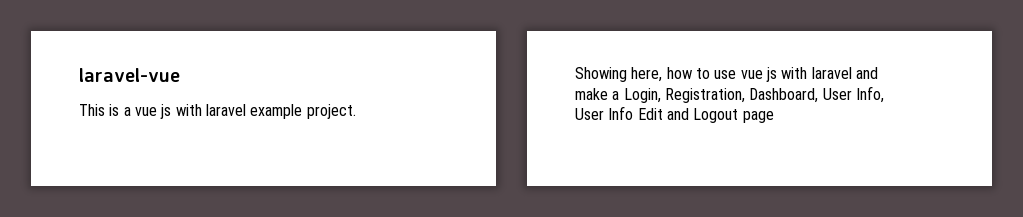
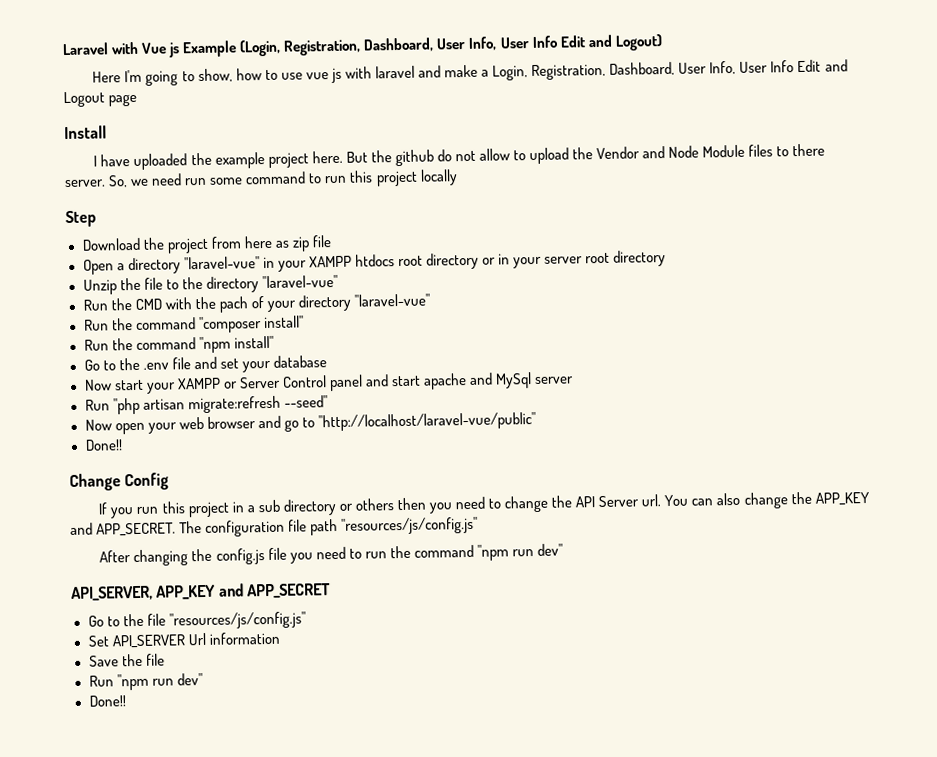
- laravel-vue
- This is a vue js with laravel example project. Showing here, how to use vue js with laravel and make a Login, Registration, Dashboard, User Info, User Info Edit and Logout page
+ Laravel with Vue js Example (Login, Registration, Dashboard, User Info, User Info Edit and Logout)
+ Here I'm going to show, how to use vue js with laravel and make a Login, Registration, Dashboard, User Info, User Info Edit and Logout page
+ Install
+ I have uploaded the example project here. But the github do not allow to upload the Vendor and Node Module files to there server. So, we need run some command to run this project locally
+ Step
+ Download the project from here as zip file
+ Open a directory "laravel-vue" in your XAMPP htdocs root directory or in your server root directory
+ Unzip the file to the directory "laravel-vue"
+ Run the CMD with the pach of your directory "laravel-vue"
+ Run the command "composer install"
+ Run the command "npm install"
+ Go to the .env file and set your database
+ Now start your XAMPP or Server Control panel and start apache and MySql server
+ Run "php artisan migrate:refresh --seed"
+ Now open your web browser and go to "http://localhost/laravel-vue/public"
+ Done!!
+ Change Config
+ If you run this project in a sub directory or others then you need to change the API Server url. You can also change the APP_KEY and APP_SECRET. The configuration file path "resources/js/config.js"
+ After changing the config.js file you need to run the command "npm run dev"
+ API_SERVER, APP_KEY and APP_SECRET
+ Go to the file "resources/js/config.js"
+ Set API_SERVER Url information
+ Save the file
+ Run "npm run dev"
+ Done!!

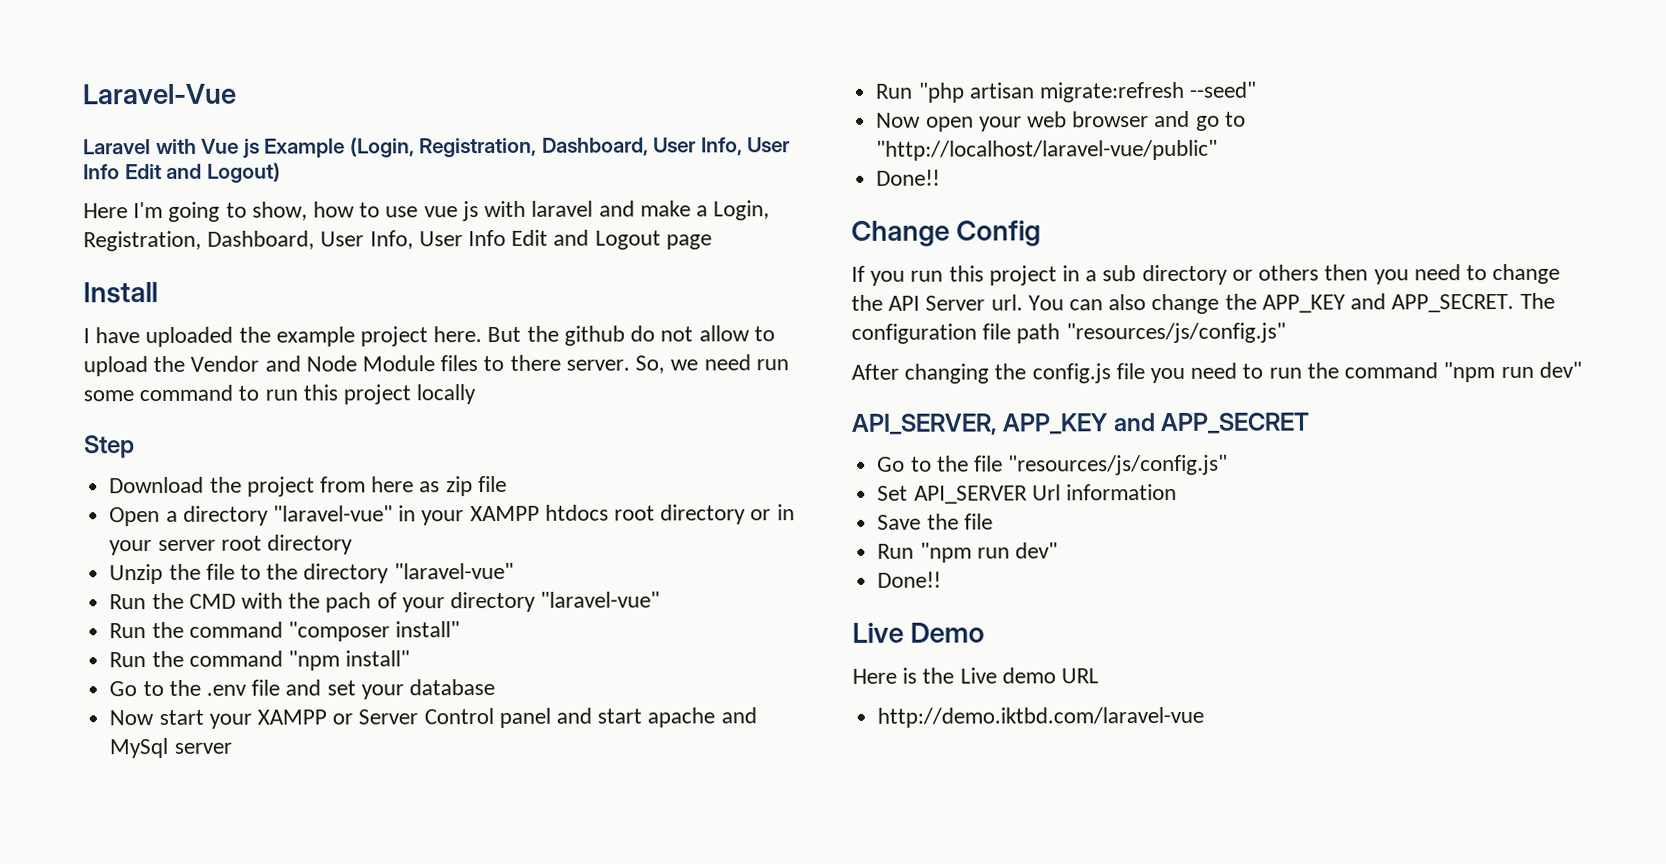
+ Laravel-Vue
+ Live Demo
+ Here is the Live demo URL
+ http://demo.iktbd.com/laravel-vue

